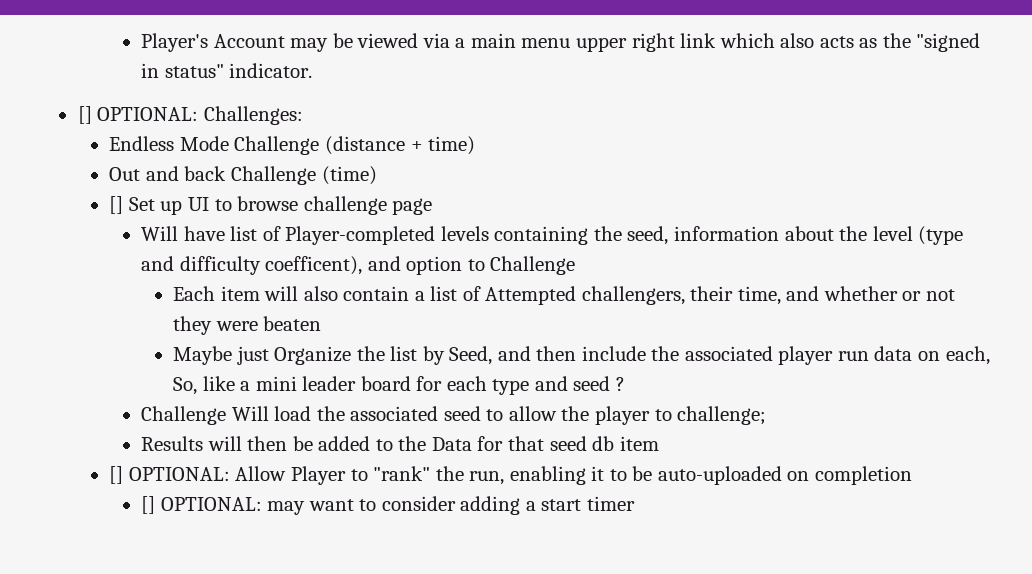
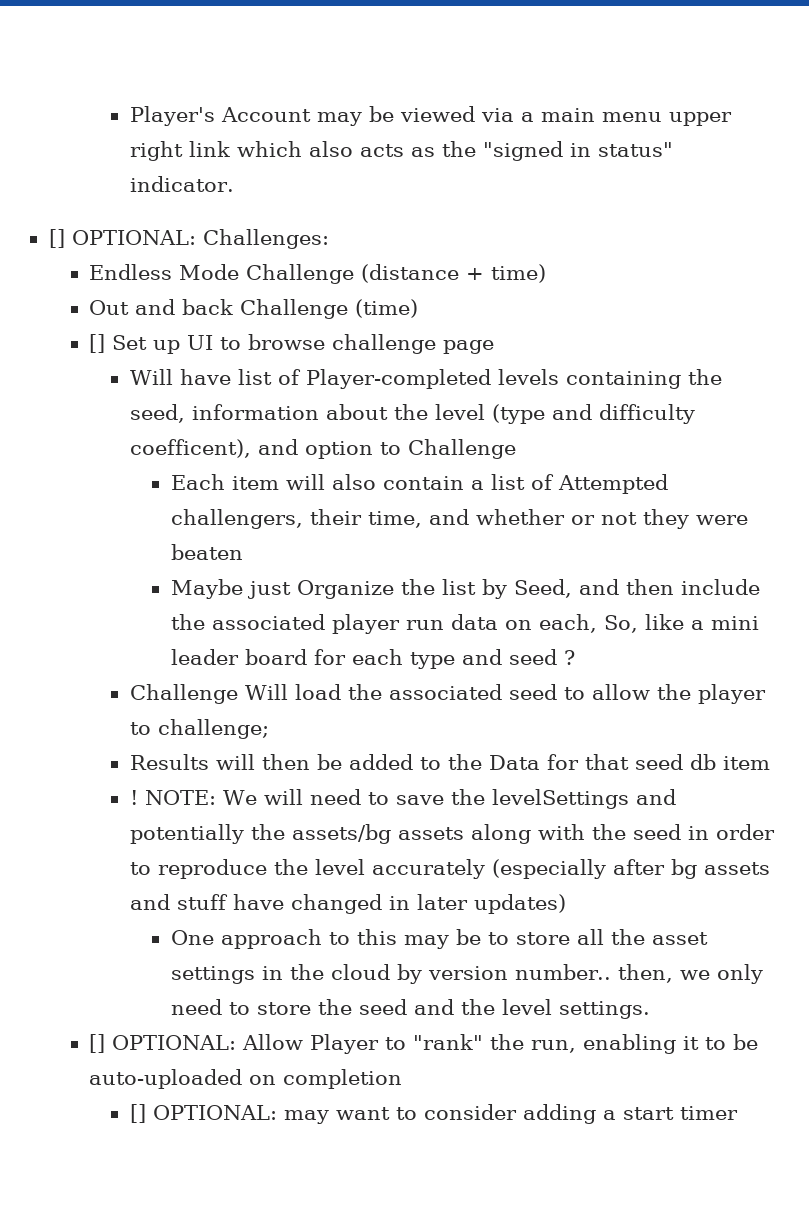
+ ! NOTE: We will need to save the levelSettings and potentially the assets/bg assets along with the seed in order to reproduce the level accurately (especially after bg assets and stuff have changed in later updates)
+ One approach to this may be to store all the asset settings in the cloud by version number.. then, we only need to store the seed and the level settings.

